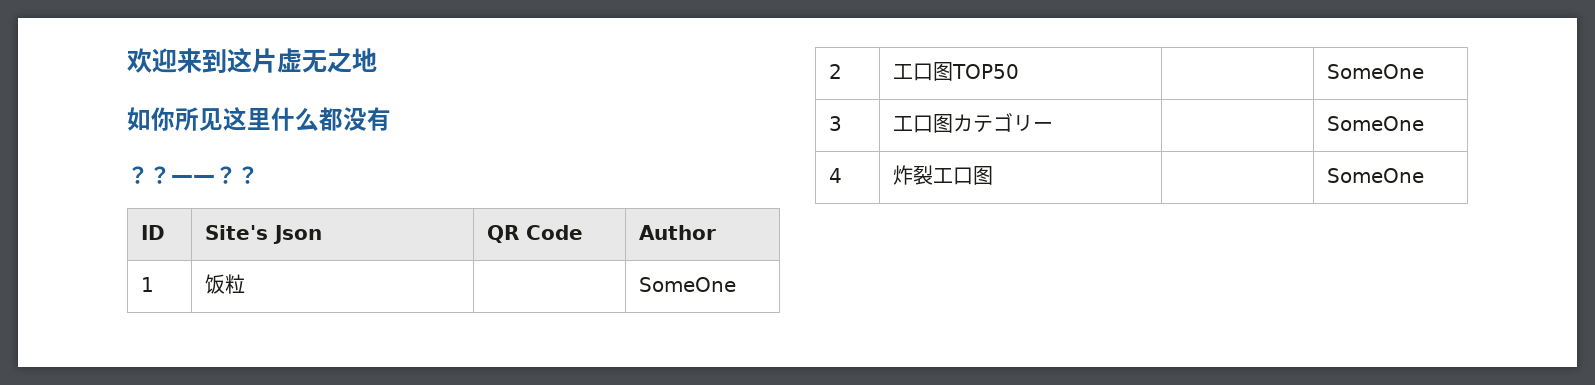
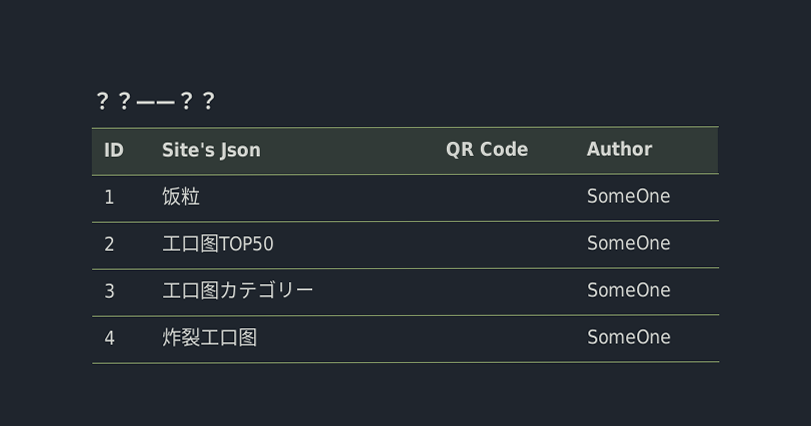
- 欢迎来到这片虚无之地
- 如你所见这里什么都没有

